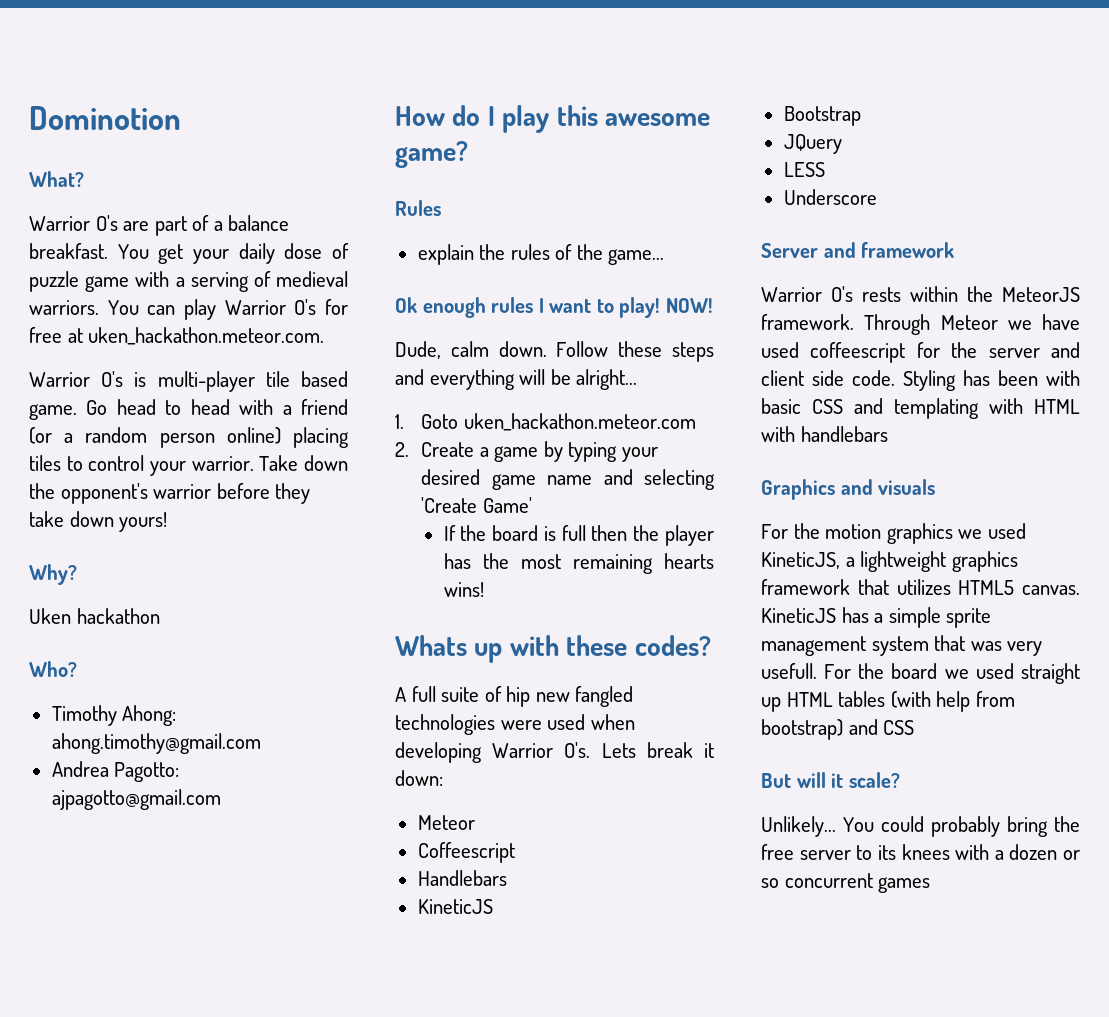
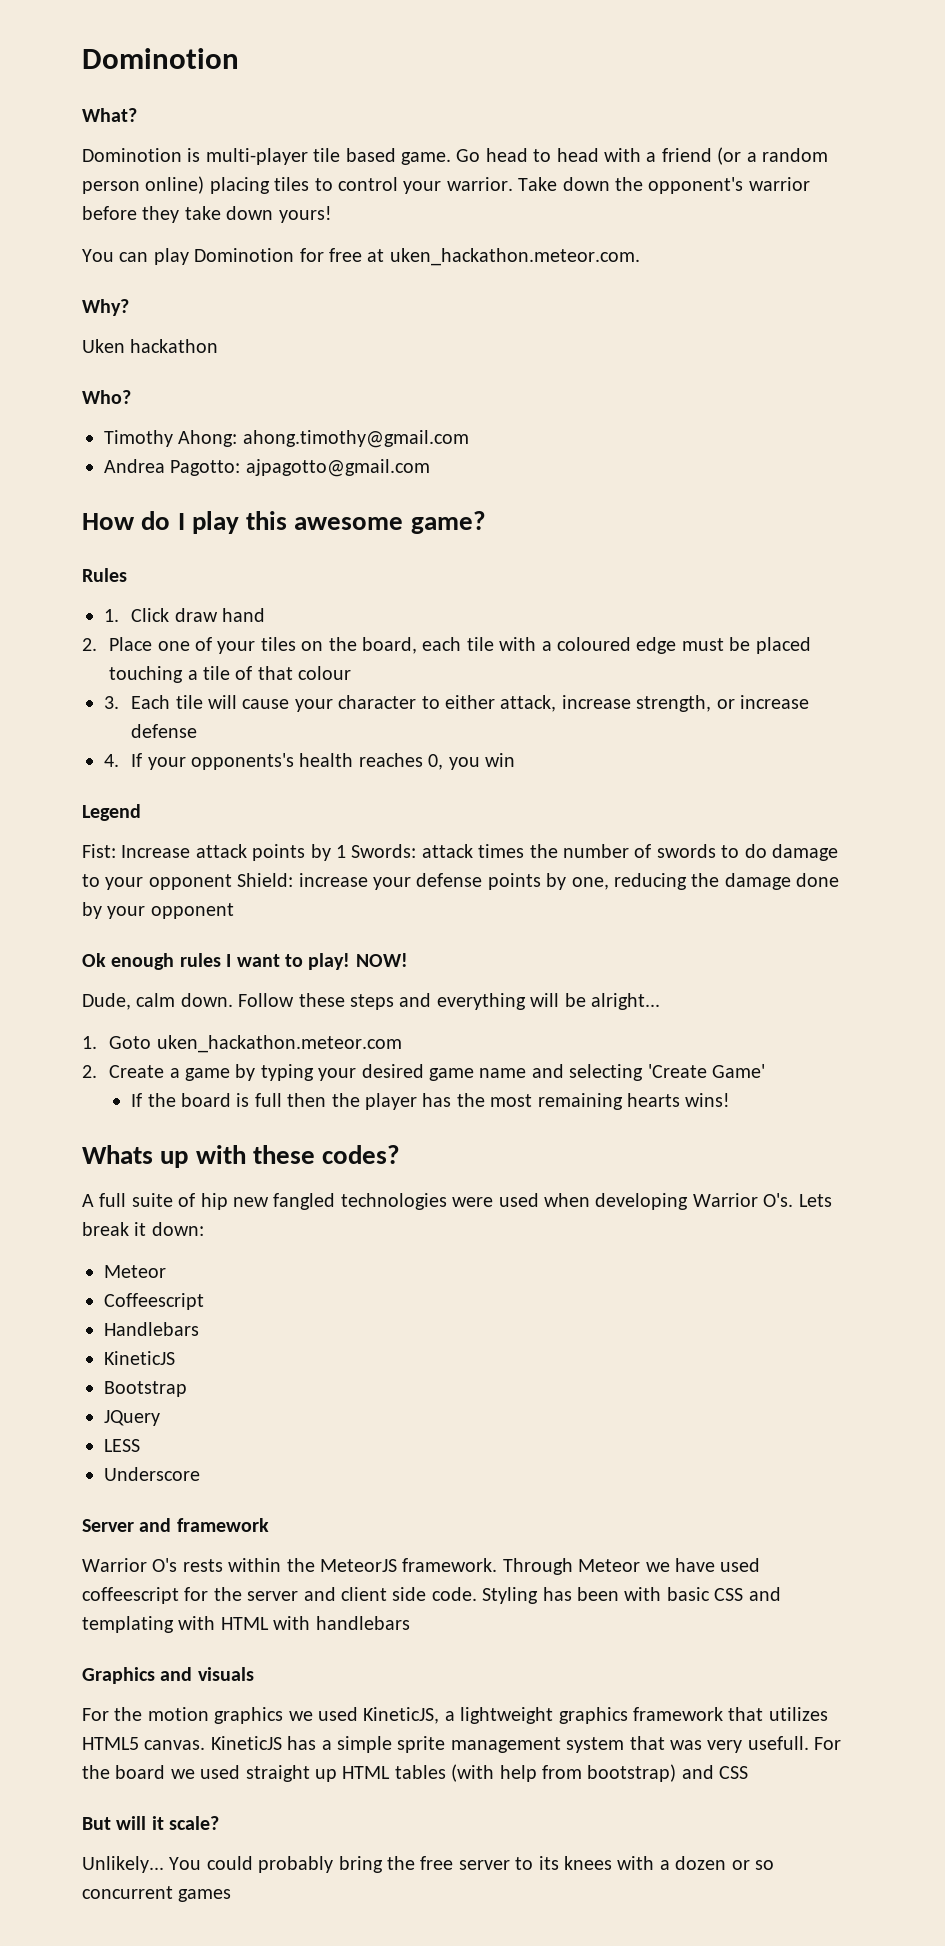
- Warrior O's are part of a balance breakfast. You get your daily dose of puzzle game with a serving of medieval warriors. You can play Warrior O's for free at uken_hackathon.meteor.com.
- Warrior O's is multi-player tile based game.
+ Dominotion is multi-player tile based game.
+ You can play Dominotion for free at uken_hackathon.meteor.com.
- explain the rules of the game...
+ 1. Click draw hand
+ 2. Place one of your tiles on the board, each tile with a coloured edge must be placed touching a tile of that colour
+ 3. Each tile will cause your character to either attack, increase strength, or increase defense
+ 4. If your opponents's health reaches 0, you win
+ Legend
+ Fist: Increase attack points by 1 Swords: attack times the number of swords to do damage to your opponent Shield: increase your defense points by one, reducing the damage done by your opponent

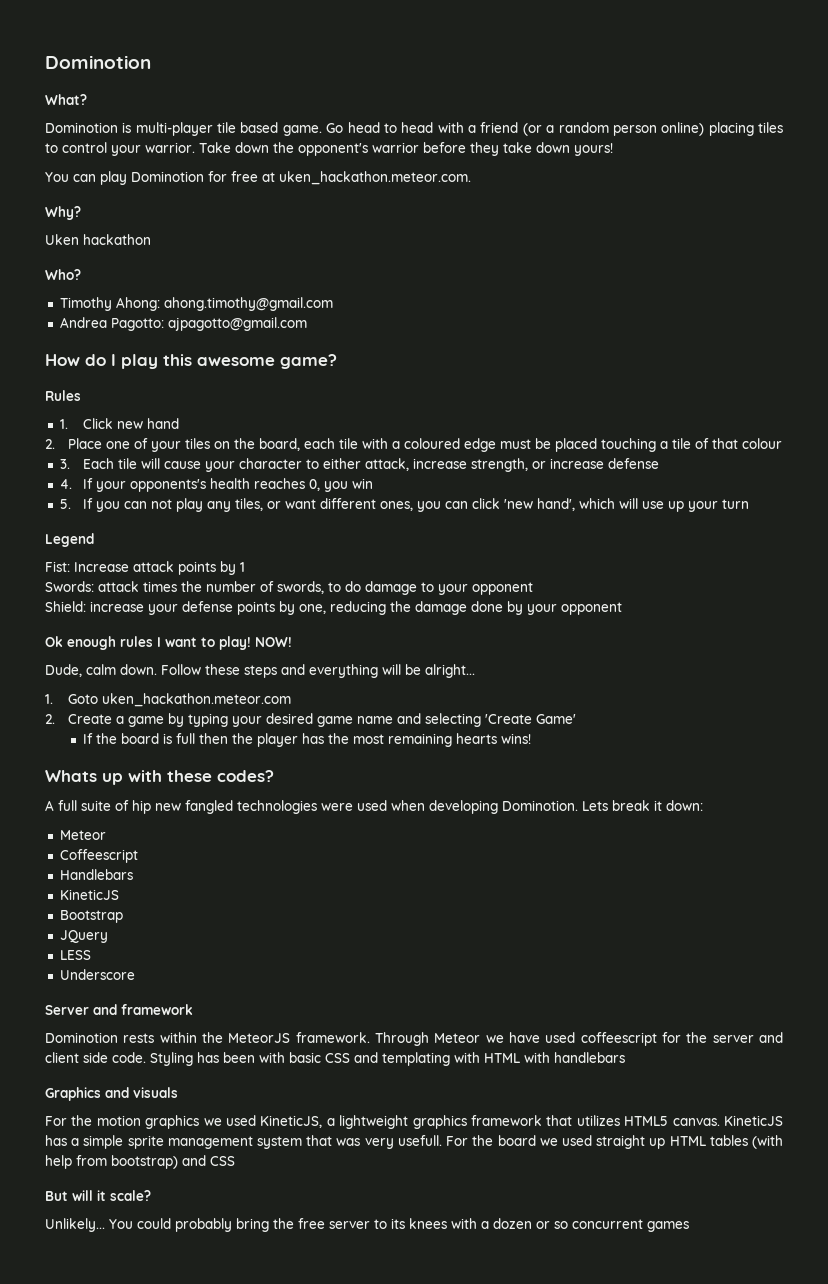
- 1. Click draw hand
+ 1. Click new hand
+ 5. If you can not play any tiles, or want different ones, you can click 'new hand', which will use up your turn
- Fist: Increase attack points by 1 Swords: attack times the number of swords to do damage to your opponent Shield: increase your defense points by one, reducing the damage done by your opponent
+ Fist: Increase attack points by 1
+ Swords: attack times the number of swords, to do damage to your opponent
+ Shield: increase your defense points by one, reducing the damage done by your opponent
- A full suite of hip new fangled technologies were used when developing Warrior O's. Lets break it down:
+ A full suite of hip new fangled technologies were used when developing Dominotion. Lets break it down:
- Warrior O's rests within the MeteorJS framework.
+ Dominotion rests within the MeteorJS framework.

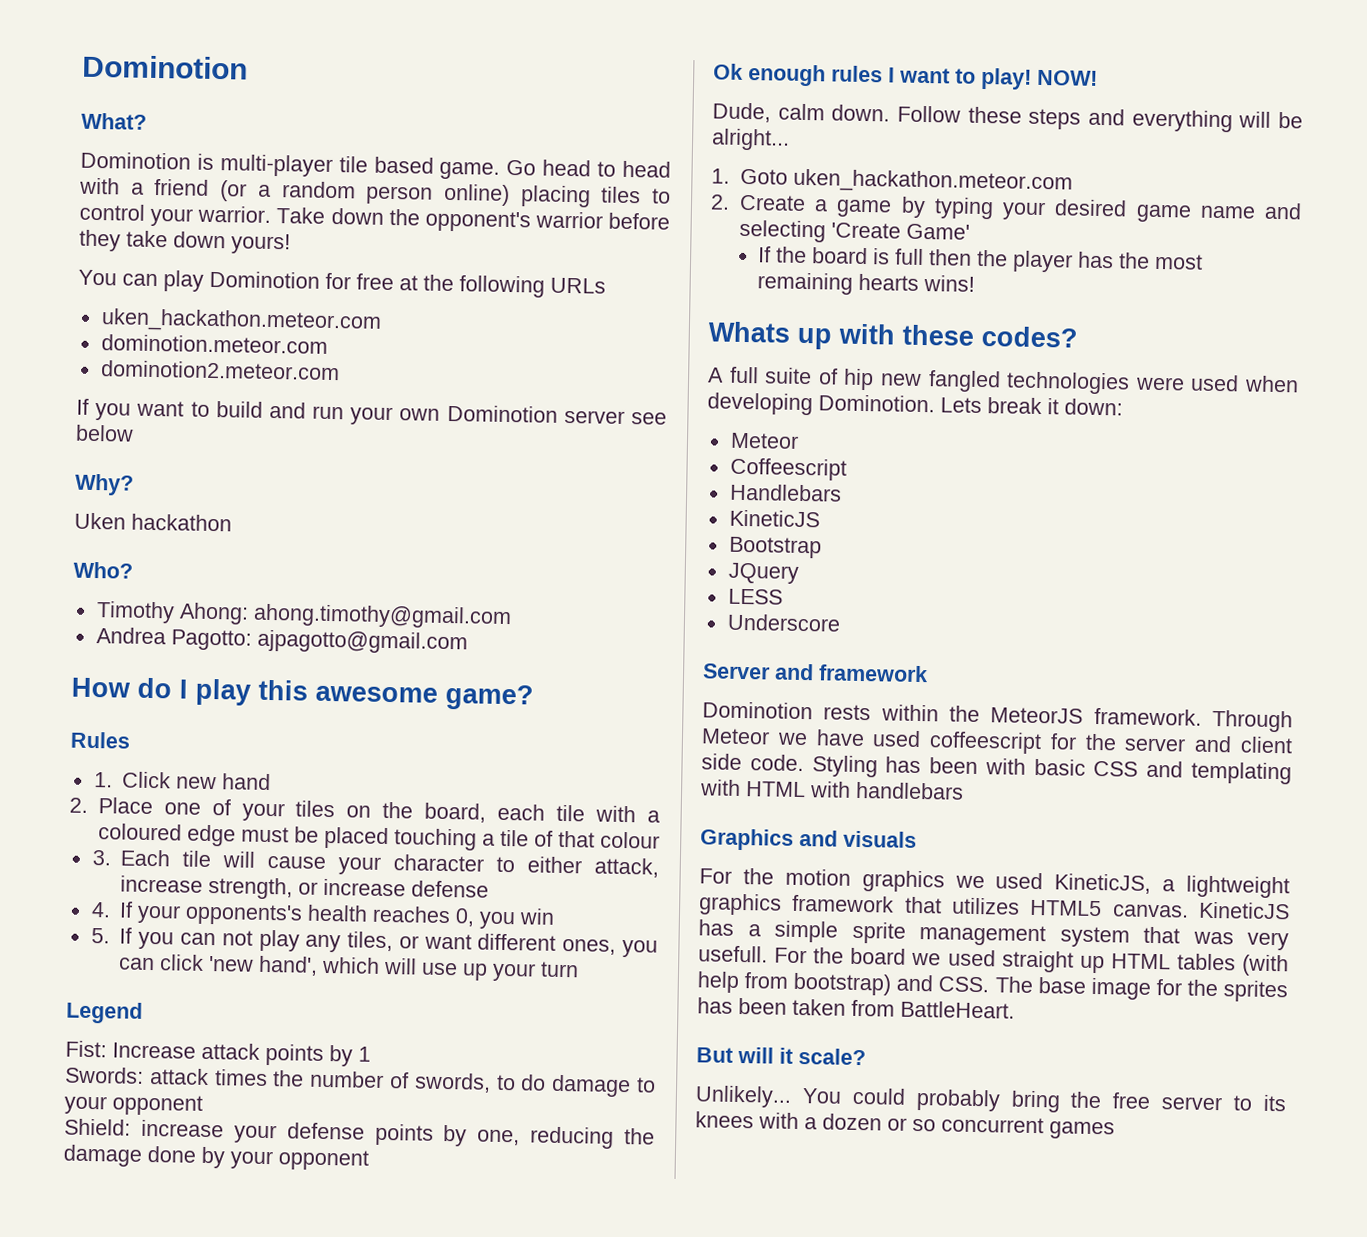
- You can play Dominotion for free at uken_hackathon.meteor.com.
+ You can play Dominotion for free at the following URLs
+ uken_hackathon.meteor.com
+ dominotion.meteor.com
+ dominotion2.meteor.com
+ If you want to build and run your own Dominotion server see below
- For the board we used straight up HTML tables (with help from bootstrap) and CSS
+ For the board we used straight up HTML tables (with help from bootstrap) and CSS. The base image for the sprites has been taken from BattleHeart.

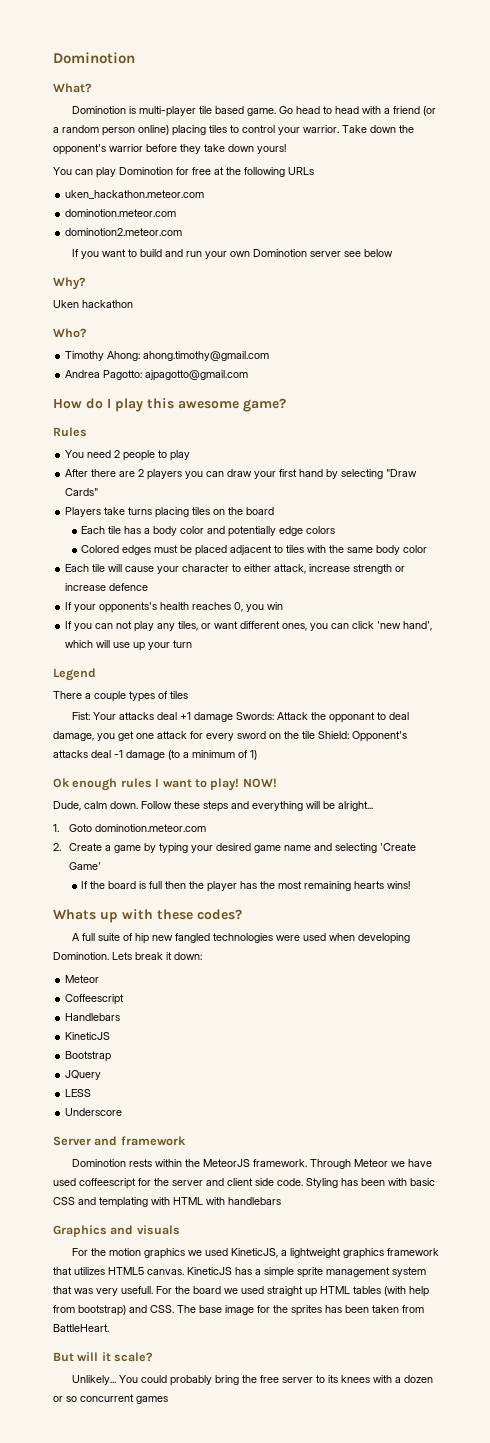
- 1. Click new hand
- 2. Place one of your tiles on the board, each tile with a coloured edge must be placed touching a tile of that colour
- 3. Each tile will cause your character to either attack, increase strength, or increase defense
- 4. If your opponents's health reaches 0, you win
+ You need 2 people to play
+ After there are 2 players you can draw your first hand by selecting "Draw Cards"
+ Players take turns placing tiles on the board
+ Each tile has a body color and potentially edge colors
+ Colored edges must be placed adjacent to tiles with the same body color
+ Each tile will cause your character to either attack, increase strength or increase defence
+ If your opponents's health reaches 0, you win
- 5. If you can not play any tiles, or want different ones, you can click 'new hand', which will use up your turn
+ If you can not play any tiles, or want different ones, you can click 'new hand', which will use up your turn
- Fist: Increase attack points by 1
- Swords: attack times the number of swords, to do damage to your opponent
- Shield: increase your defense points by one, reducing the damage done by your opponent
+ There a couple types of tiles
+ Fist: Your attacks deal +1 damage Swords: Attack the opponant to deal damage, you get one attack for every sword on the tile Shield: Opponent's attacks deal -1 damage (to a minimum of 1)
- 1. Goto uken_hackathon.meteor.com
+ 1. Goto dominotion.meteor.com

